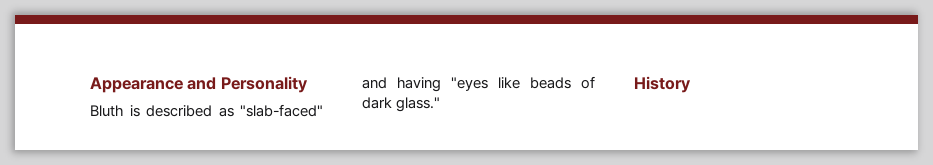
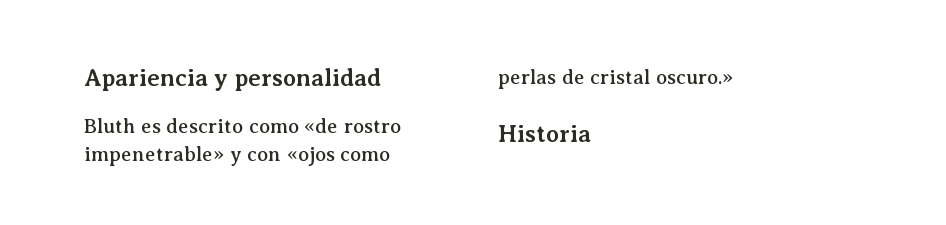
- Appearance and Personality
- Bluth is described as "slab-faced" and having "eyes like beads of dark glass."
- History
+ Apariencia y personalidad
+ Bluth es descrito como «de rostro impenetrable» y con «ojos como perlas de cristal oscuro.»
+ Historia

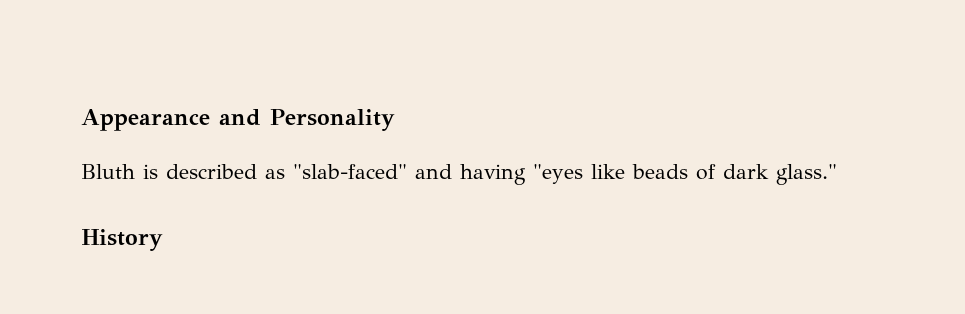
- Apariencia y personalidad
- Bluth es descrito como «de rostro impenetrable» y con «ojos como perlas de cristal oscuro.»
- Historia
+ Appearance and Personality
+ Bluth is described as "slab-faced" and having "eyes like beads of dark glass."
+ History

